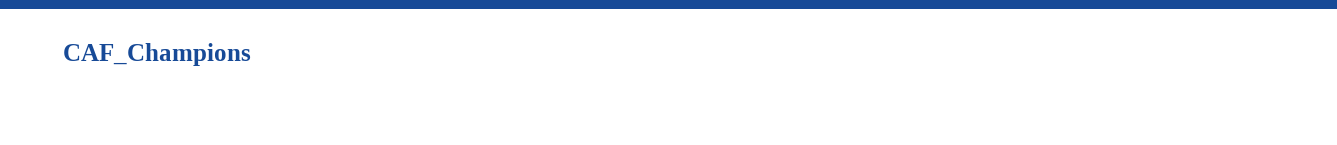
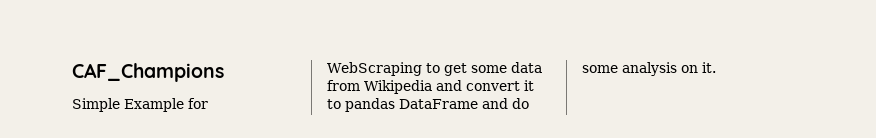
+ Simple Example for WebScraping to get some data from Wikipedia and convert it to pandas DataFrame and do some analysis on it.

